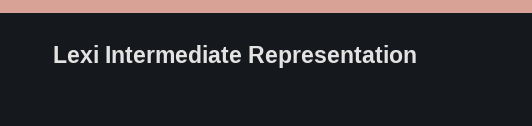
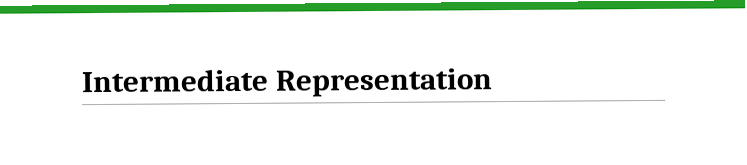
- Lexi Intermediate Representation
+ Intermediate Representation

